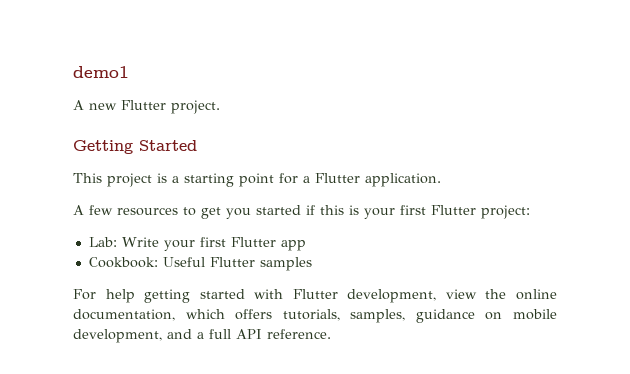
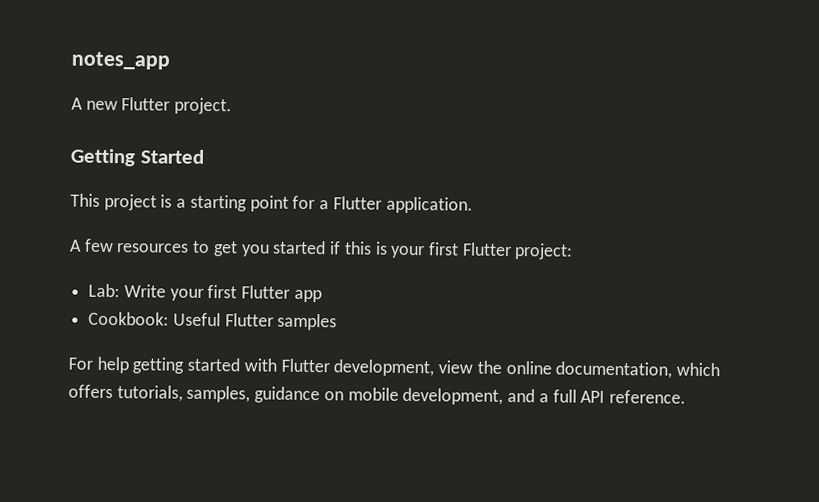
- demo1
+ notes_app

